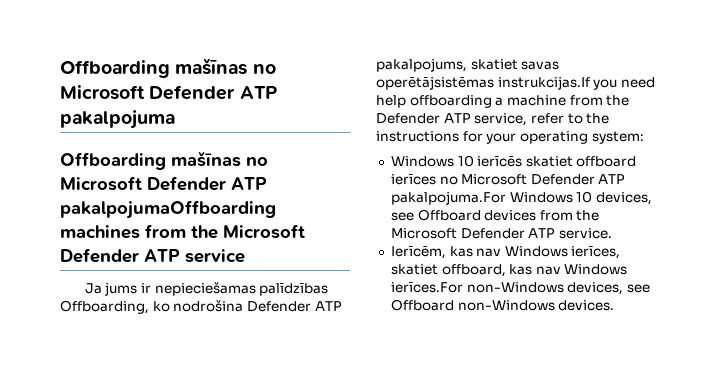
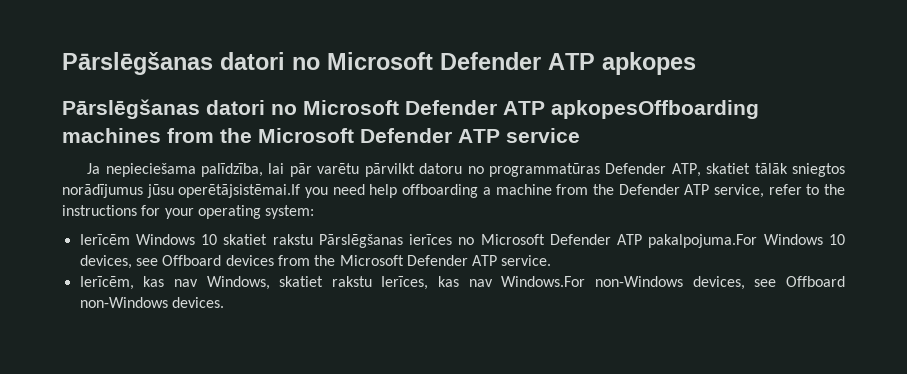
- Offboarding mašīnas no Microsoft Defender ATP pakalpojuma
- Offboarding mašīnas no Microsoft Defender ATP pakalpojumaOffboarding machines from the Microsoft Defender ATP service
+ Pārslēgšanas datori no Microsoft Defender ATP apkopes
+ Pārslēgšanas datori no Microsoft Defender ATP apkopesOffboarding machines from the Microsoft Defender ATP service
- Ja jums ir nepieciešamas palīdzības Offboarding, ko nodrošina Defender ATP pakalpojums, skatiet savas operētājsistēmas instrukcijas.If you need help offboarding a machine from the Defender ATP service, refer to the instructions for your operating system:
+ Ja nepieciešama palīdzība, lai pār varētu pārvilkt datoru no programmatūras Defender ATP, skatiet tālāk sniegtos norādījumus jūsu operētājsistēmai.If you need help offboarding a machine from the Defender ATP service, refer to the instructions for your operating system:
- Windows 10 ierīcēs skatiet offboard ierīces no Microsoft Defender ATP pakalpojuma.For Windows 10 devices, see Offboard devices from the Microsoft Defender ATP service.
+ Ierīcēm Windows 10 skatiet rakstu Pārslēgšanas ierīces no Microsoft Defender ATP pakalpojuma.For Windows 10 devices, see Offboard devices from the Microsoft Defender ATP service.
- Ierīcēm, kas nav Windows ierīces, skatiet offboard, kas nav Windows ierīces.For non-Windows devices, see Offboard non-Windows devices.
+ Ierīcēm, kas nav Windows, skatiet rakstu Ierīces, kas nav Windows.For non-Windows devices, see Offboard non-Windows devices.

